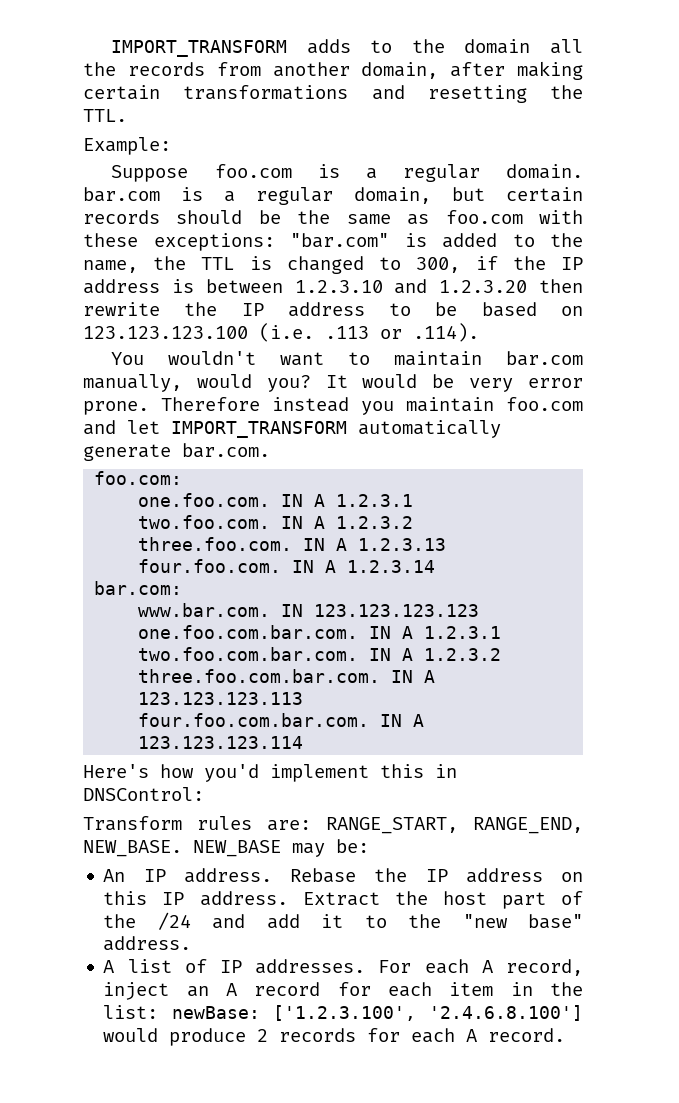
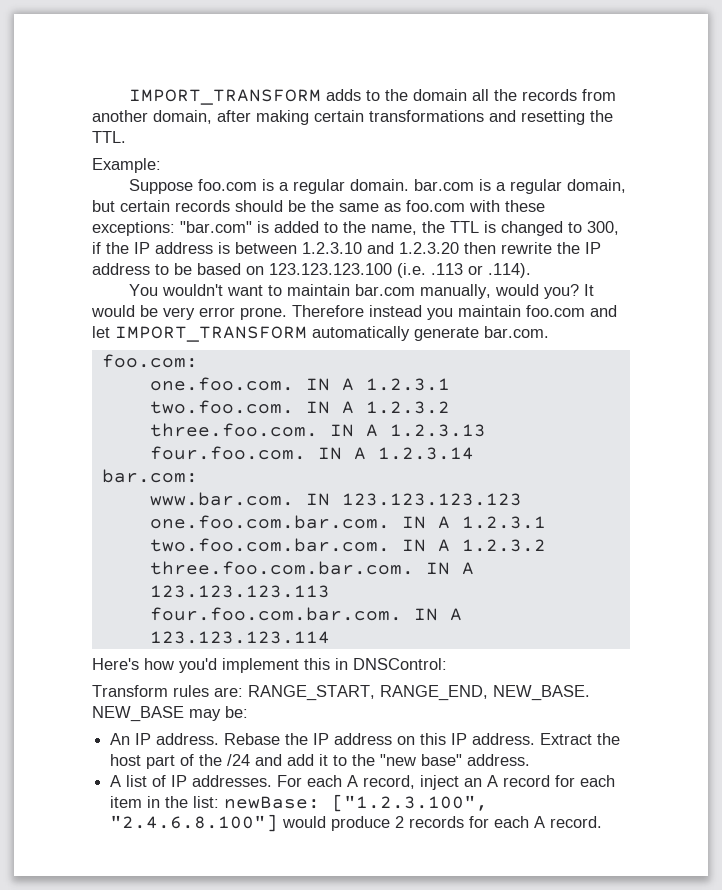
- For each A record, inject an A record for each item in the list: newBase: ['1.2.3.100', '2.4.6.8.100'] would produce 2 records for each A record.
+ For each A record, inject an A record for each item in the list: newBase: ["1.2.3.100", "2.4.6.8.100"] would produce 2 records for each A record.

